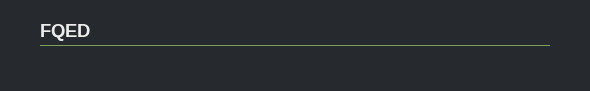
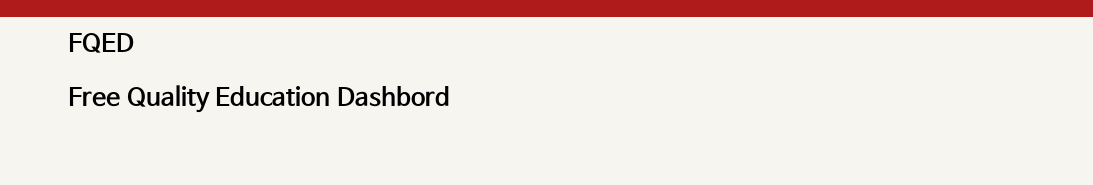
+ Free Quality Education Dashbord

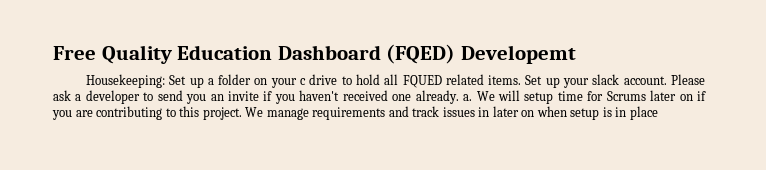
- FQED
- Free Quality Education Dashbord
+ Free Quality Education Dashboard (FQED) Developemt
+ Housekeeping: Set up a folder on your c drive to hold all FQUED related items. Set up your slack account. Please ask a developer to send you an invite if you haven't received one already. a. We will setup time for Scrums later on if you are contributing to this project. We manage requirements and track issues in later on when setup is in place

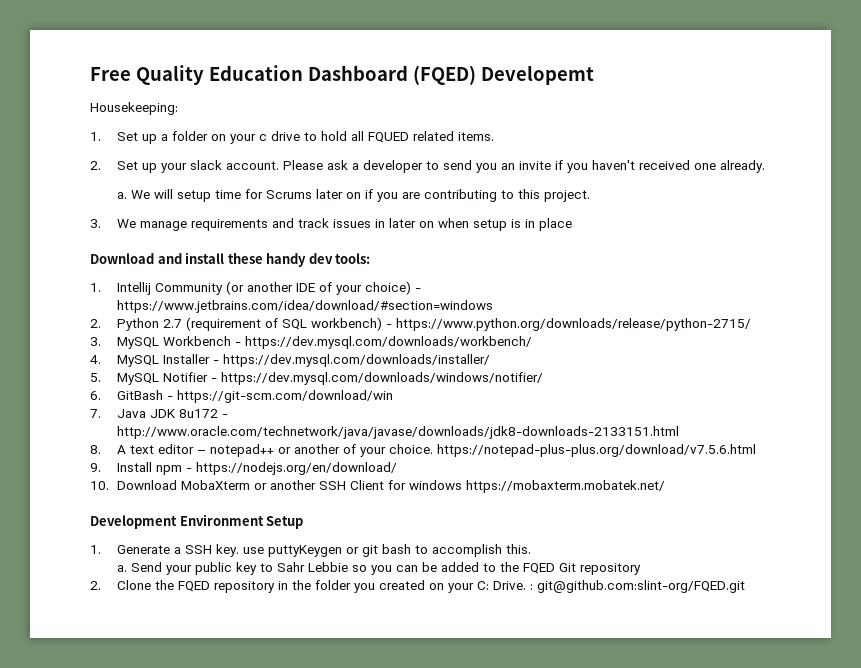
- Housekeeping: Set up a folder on your c drive to hold all FQUED related items. Set up your slack account.
+ Housekeeping:
+ 1. Set up a folder on your c drive to hold all FQUED related items.
+ 2. Set up your slack account.
- Please ask a developer to send you an invite if you haven't received one already. a.
+ Please ask a developer to send you an invite if you haven't received one already.
+ a.
- We will setup time for Scrums later on if you are contributing to this project. We manage requirements and track issues in later on when setup is in place
+ We will setup time for Scrums later on if you are contributing to this project.
+ 3. We manage requirements and track issues in later on when setup is in place
+ Download and install these handy dev tools:
+ 1. Intellij Community (or another IDE of your choice) - https://www.jetbrains.com/idea/download/#section=windows
+ 2. Python 2.7 (requirement of SQL workbench) - https://www.python.org/downloads/release/python-2715/
+ 3. MySQL Workbench - https://dev.mysql.com/downloads/workbench/
+ 4. MySQL Installer - https://dev.mysql.com/downloads/installer/
+ 5. MySQL Notifier - https://dev.mysql.com/downloads/windows/notifier/
+ 6. GitBash - https://git-scm.com/download/win
+ 7. Java JDK 8u172 - http://www.oracle.com/technetwork/java/javase/downloads/jdk8-downloads-2133151.html
+ 8. A text editor – notepad++ or another of your choice. https://notepad-plus-plus.org/download/v7.5.6.html
+ 9. Install npm - https://nodejs.org/en/download/
+ 10. Download MobaXterm or another SSH Client for windows https://mobaxterm.mobatek.net/
+ Development Environment Setup
+ 1. Generate a SSH key. use puttyKeygen or git bash to accomplish this.
+ a. Send your public key to Sahr Lebbie so you can be added to the FQED Git repository
+ 2. Clone the FQED repository in the folder you created on your C: Drive. : git@github.com:slint-org/FQED.git

